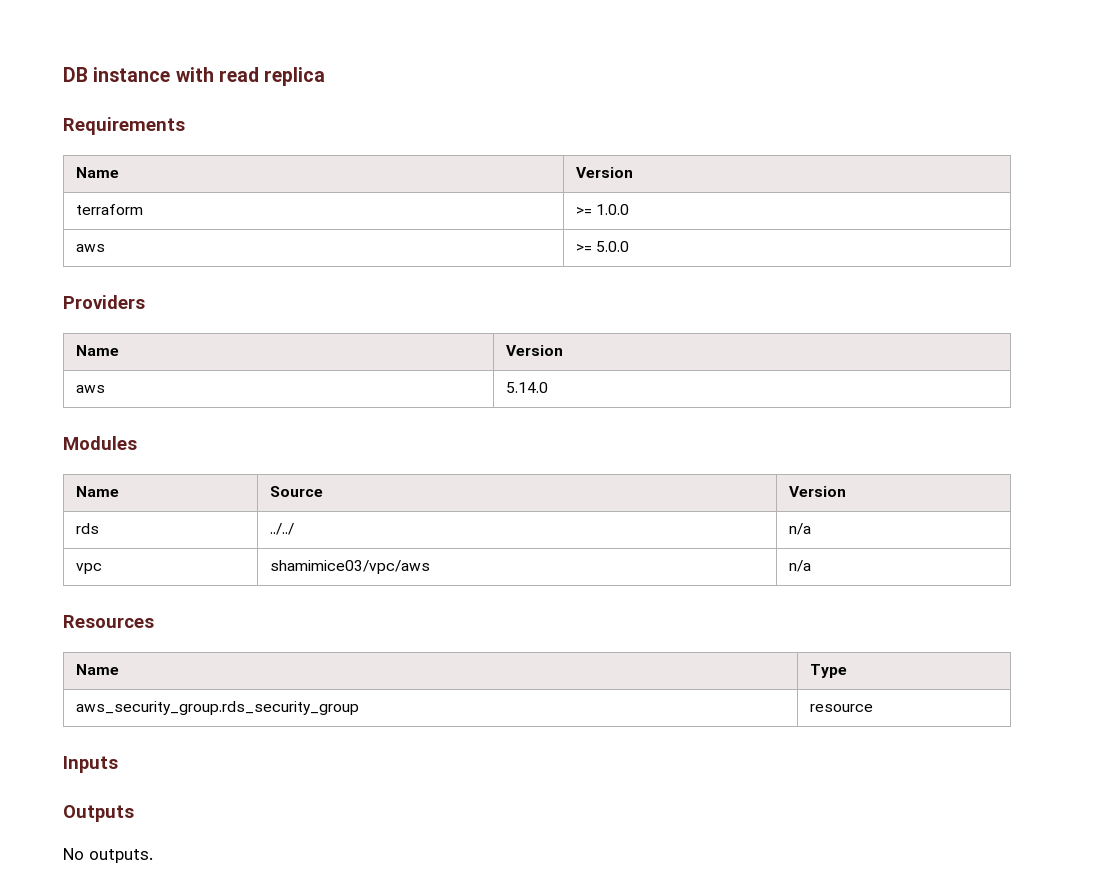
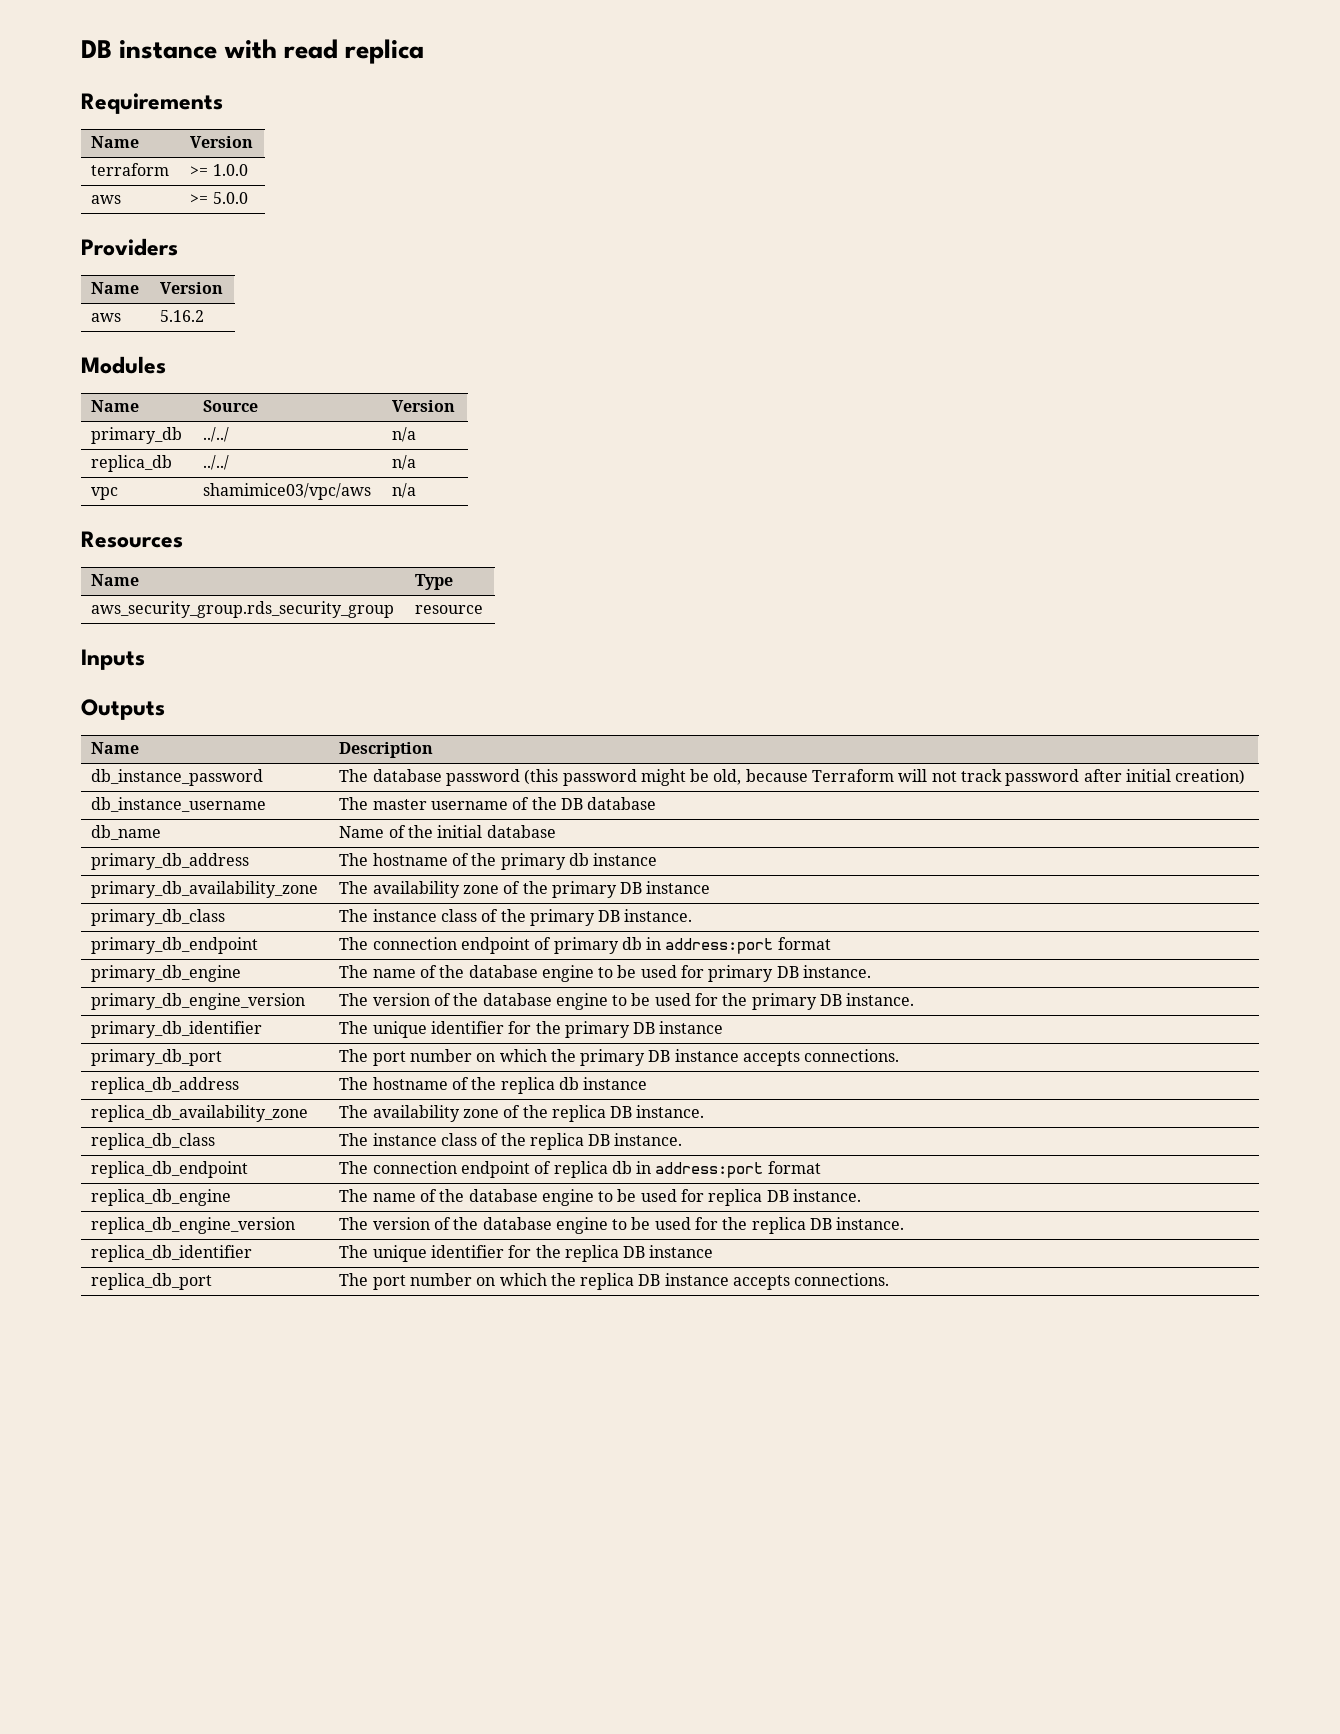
- aws | 5.14.0
+ aws | 5.16.2
- rds | ../../ | n/a
+ primary_db | ../../ | n/a
+ replica_db | ../../ | n/a
- No outputs.
+ Name | Description
+ db_instance_password | The database password (this password might be old, because Terraform will not track password after initial creation)
+ db_instance_username | The master username of the DB database
+ db_name | Name of the initial database
+ primary_db_address | The hostname of the primary db instance
+ primary_db_availability_zone | The availability zone of the primary DB instance
+ primary_db_class | The instance class of the primary DB instance.
+ primary_db_endpoint | The connection endpoint of primary db in address:port format
+ primary_db_engine | The name of the database engine to be used for primary DB instance.
+ primary_db_engine_version | The version of the database engine to be used for the primary DB instance.
+ primary_db_identifier | The unique identifier for the primary DB instance
+ primary_db_port | The port number on which the primary DB instance accepts connections.
+ replica_db_address | The hostname of the replica db instance
+ replica_db_availability_zone | The availability zone of the replica DB instance.
+ replica_db_class | The instance class of the replica DB instance.
+ replica_db_endpoint | The connection endpoint of replica db in address:port format
+ replica_db_engine | The name of the database engine to be used for replica DB instance.
+ replica_db_engine_version | The version of the database engine to be used for the replica DB instance.
+ replica_db_identifier | The unique identifier for the replica DB instance
+ replica_db_port | The port number on which the replica DB instance accepts connections.

